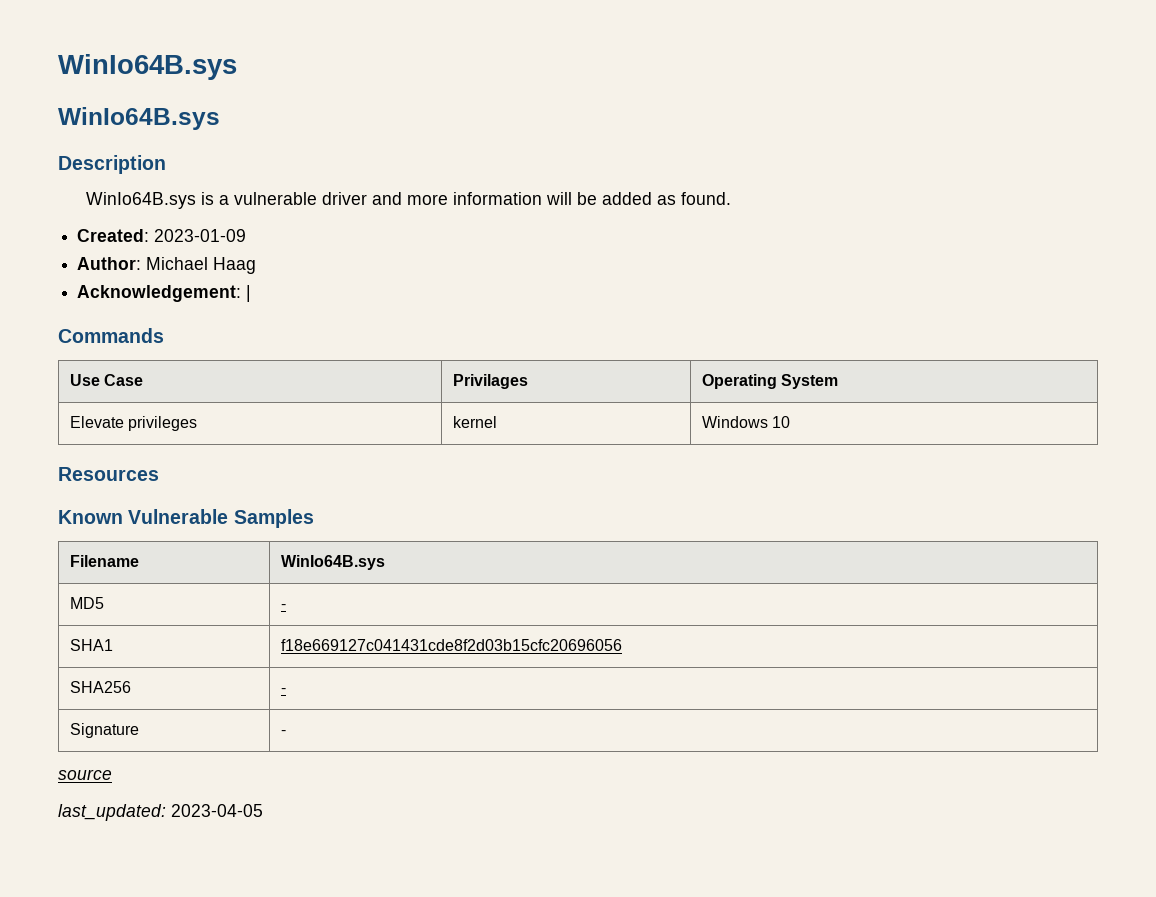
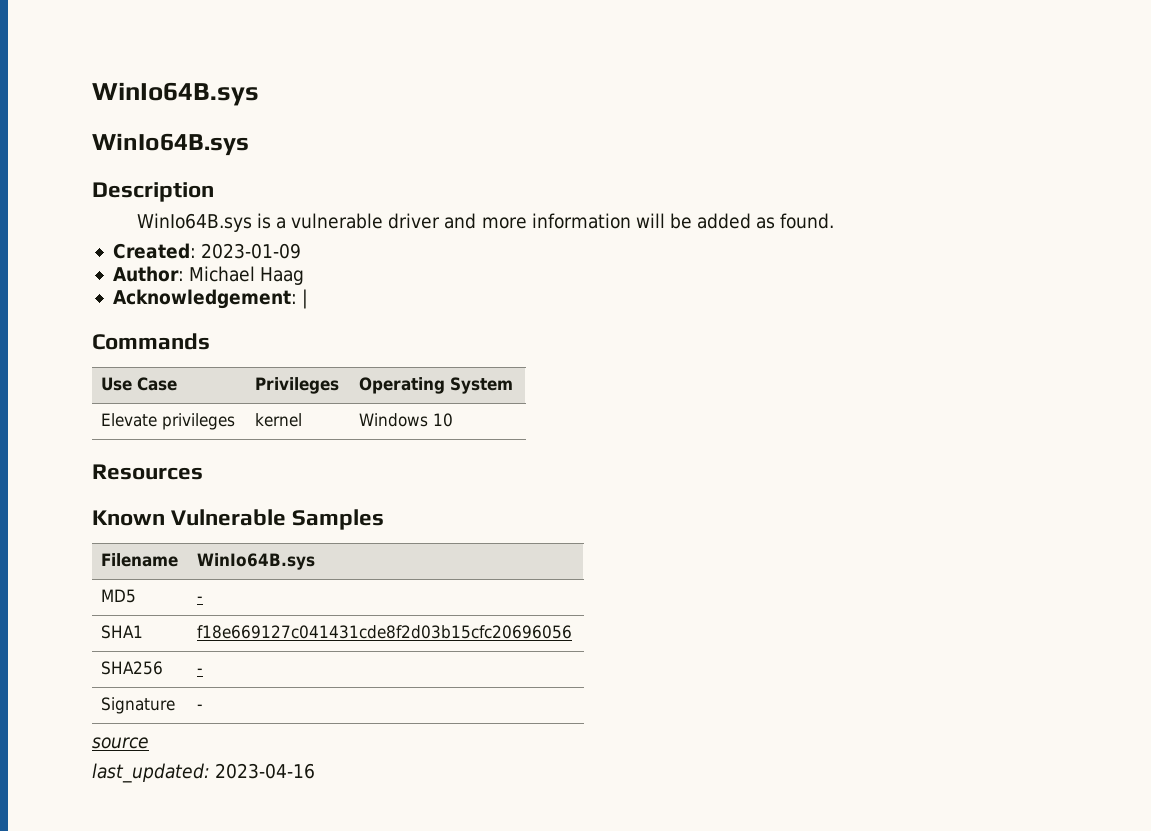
- Use Case | Privilages | Operating System
+ Use Case | Privileges | Operating System
- last_updated: 2023-04-05
+ last_updated: 2023-04-16

